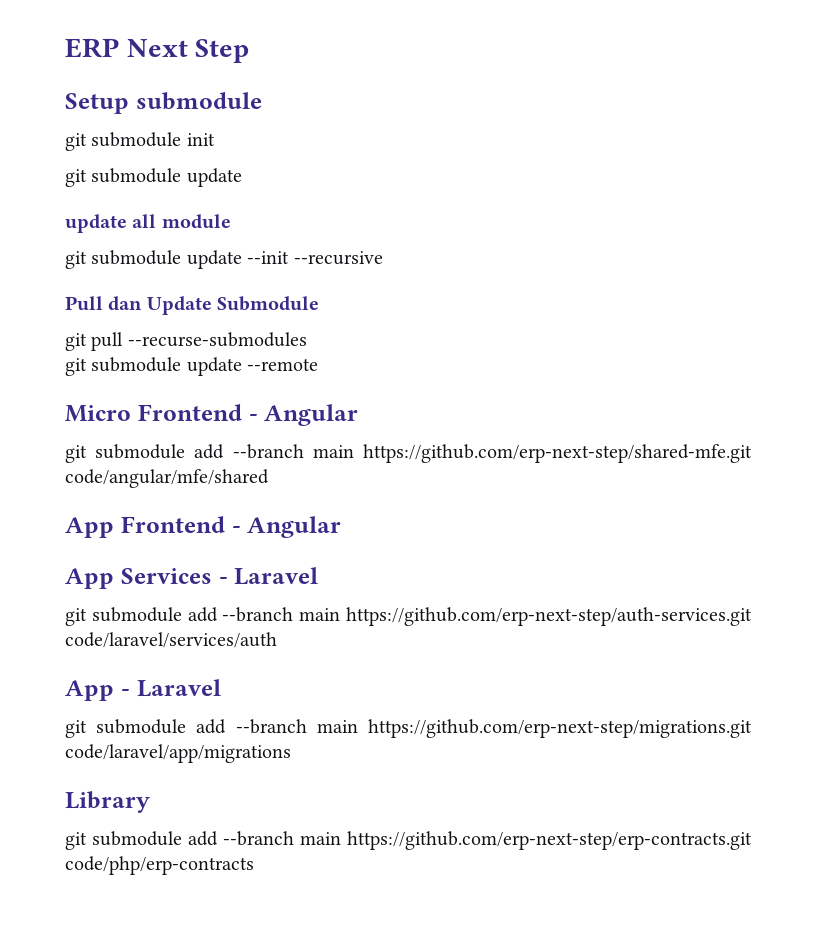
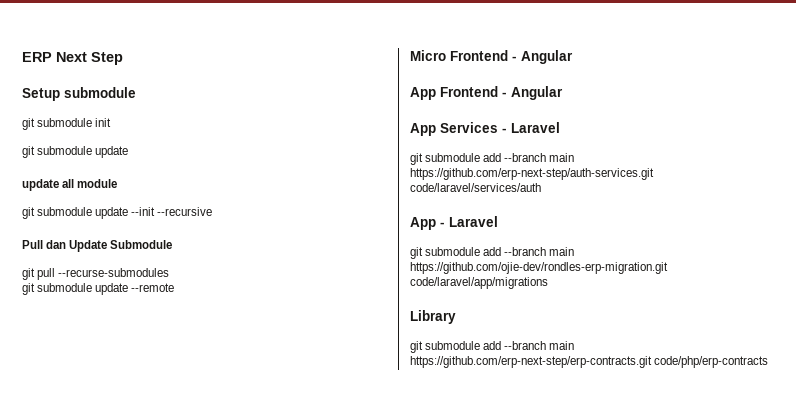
- git submodule add --branch main https://github.com/erp-next-step/shared-mfe.git code/angular/mfe/shared
- git submodule add --branch main https://github.com/erp-next-step/migrations.git code/laravel/app/migrations
+ git submodule add --branch main https://github.com/ojie-dev/rondles-erp-migration.git code/laravel/app/migrations

